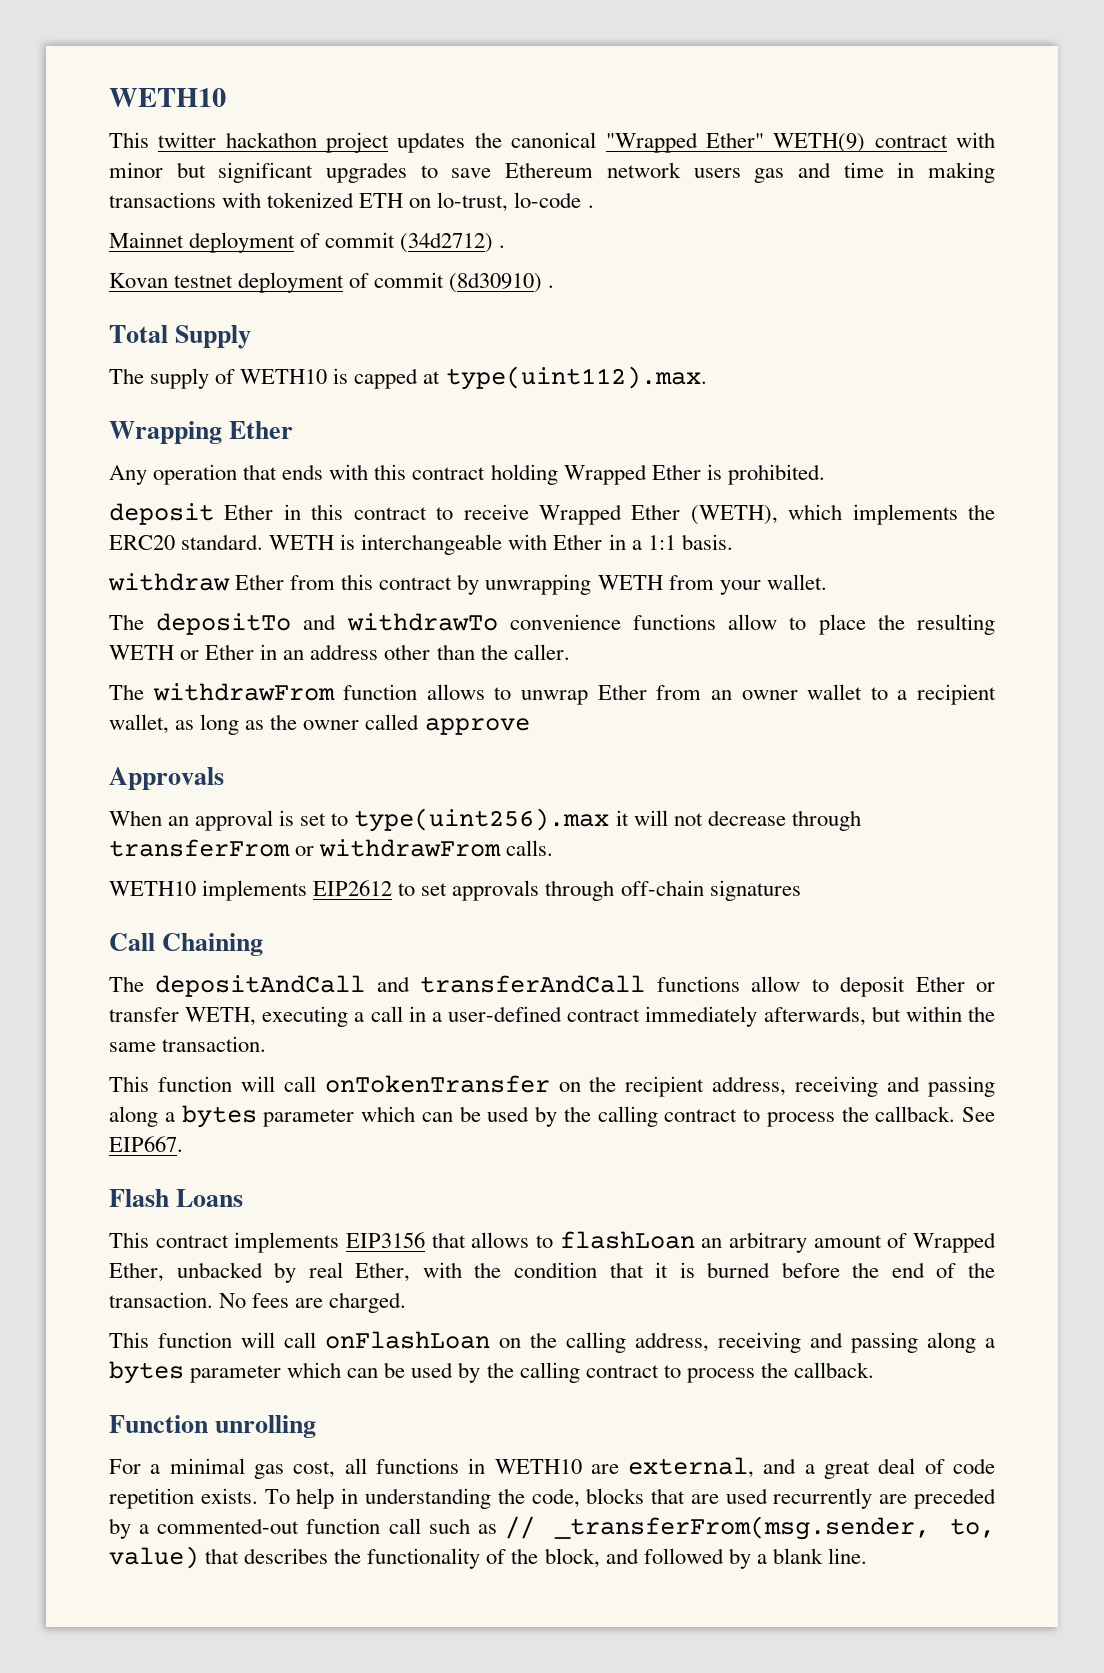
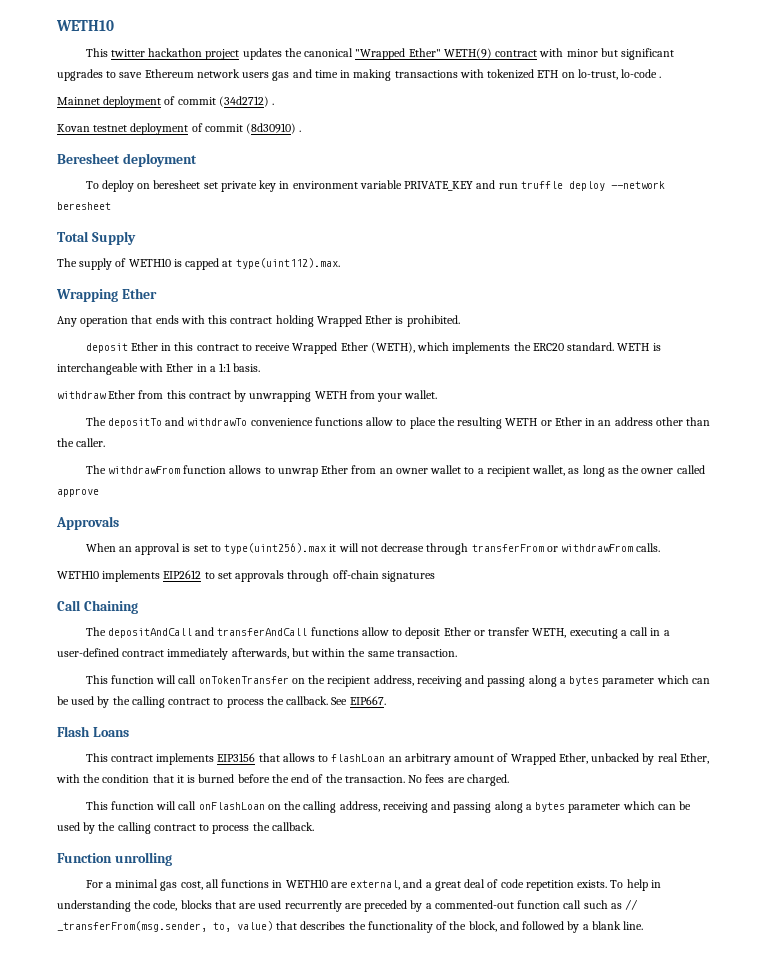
+ Beresheet deployment
+ To deploy on beresheet set private key in environment variable PRIVATE_KEY and run truffle deploy --network beresheet

